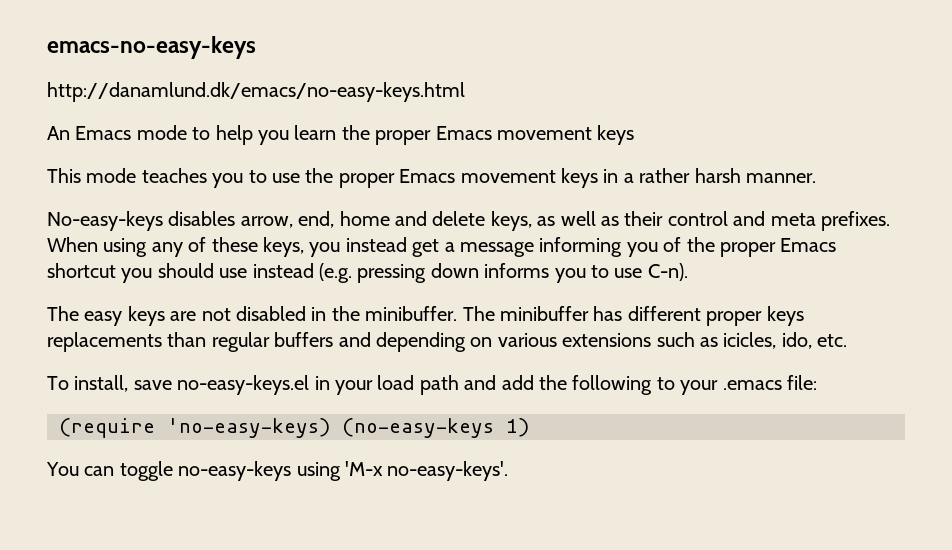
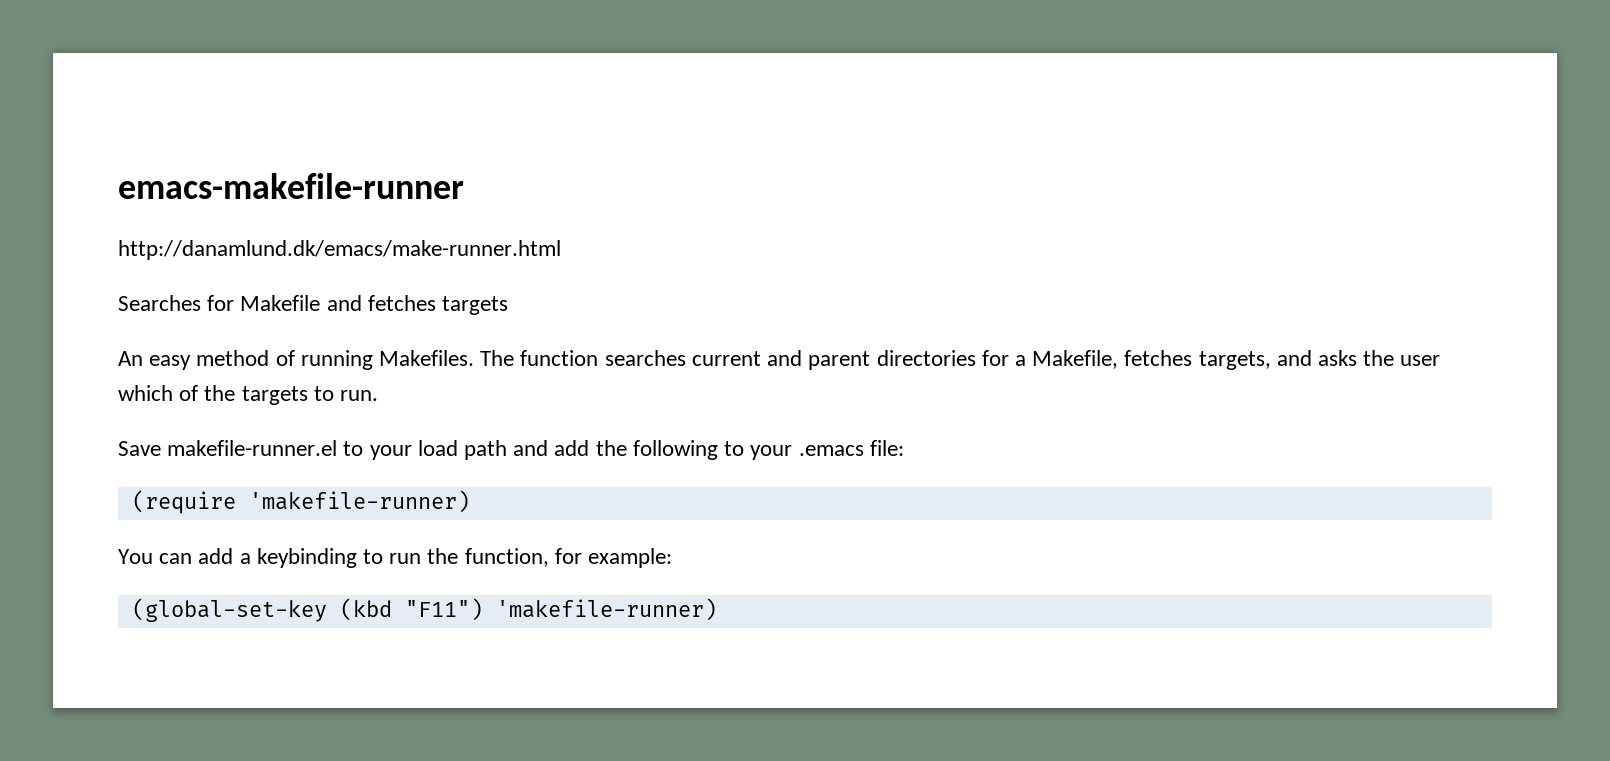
- emacs-no-easy-keys
- http://danamlund.dk/emacs/no-easy-keys.html
- An Emacs mode to help you learn the proper Emacs movement keys
- This mode teaches you to use the proper Emacs movement keys in a rather harsh manner.
- No-easy-keys disables arrow, end, home and delete keys, as well as their control and meta prefixes. When using any of these keys, you instead get a message informing you of the proper Emacs shortcut you should use instead (e.g. pressing down informs you to use C-n).
- The easy keys are not disabled in the minibuffer. The minibuffer has different proper keys replacements than regular buffers and depending on various extensions such as icicles, ido, etc.
- To install, save no-easy-keys.el in your load path and add the following to your .emacs file:
+ emacs-makefile-runner
+ http://danamlund.dk/emacs/make-runner.html
+ Searches for Makefile and fetches targets
+ An easy method of running Makefiles. The function searches current and parent directories for a Makefile, fetches targets, and asks the user which of the targets to run.
+ Save makefile-runner.el to your load path and add the following to your .emacs file:
- (require 'no-easy-keys) (no-easy-keys 1)
+ (require 'makefile-runner)
- You can toggle no-easy-keys using 'M-x no-easy-keys'.
+ You can add a keybinding to run the function, for example:
+ (global-set-key (kbd "F11") 'makefile-runner)

